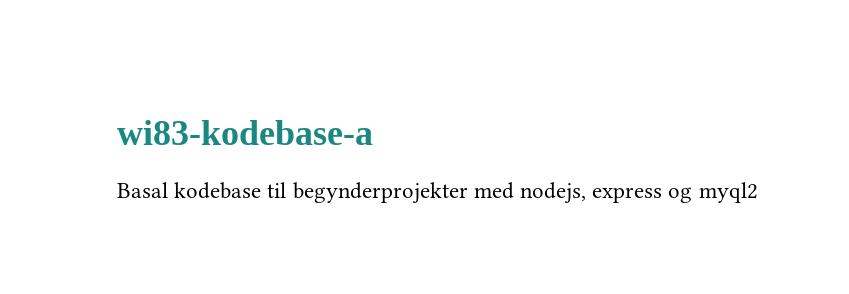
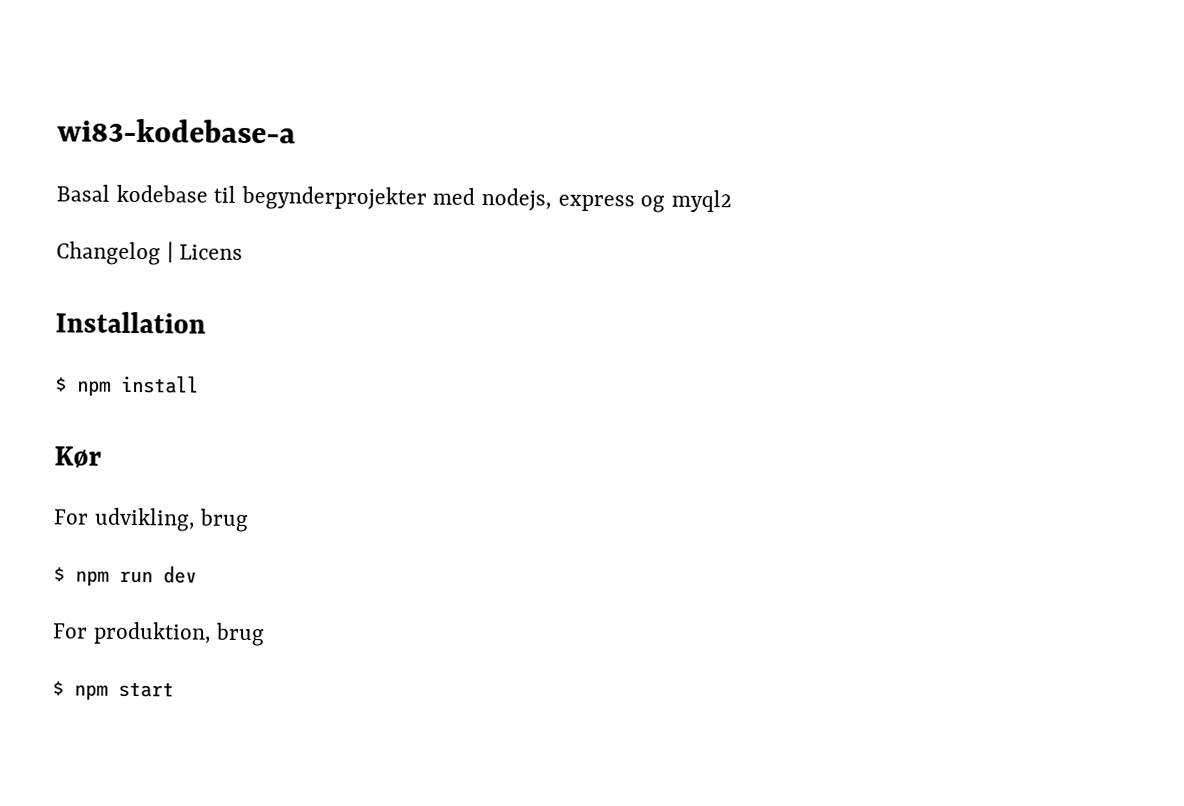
+ Changelog | Licens
+ Installation
+ $ npm install
+ Kør
+ For udvikling, brug
+ $ npm run dev
+ For produktion, brug
+ $ npm start

